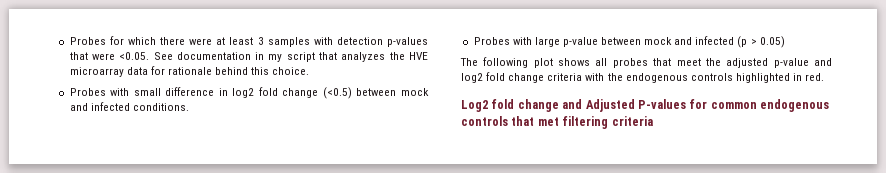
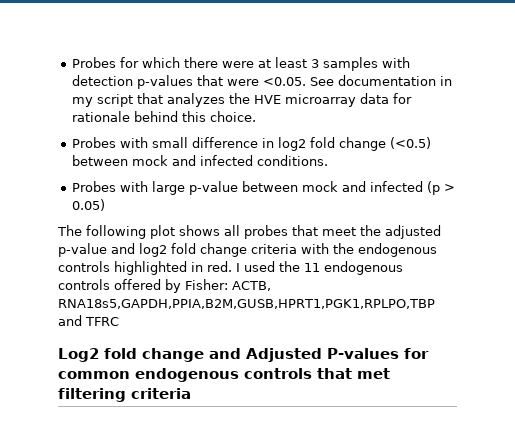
+ I used the 11 endogenous controls offered by Fisher: ACTB, RNA18s5,GAPDH,PPIA,B2M,GUSB,HPRT1,PGK1,RPLPO,TBP and TFRC

